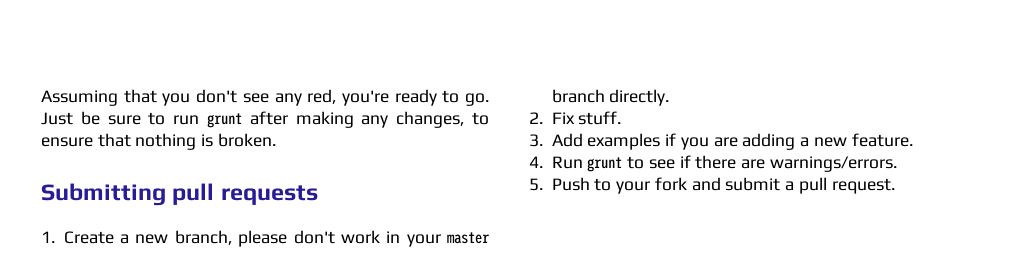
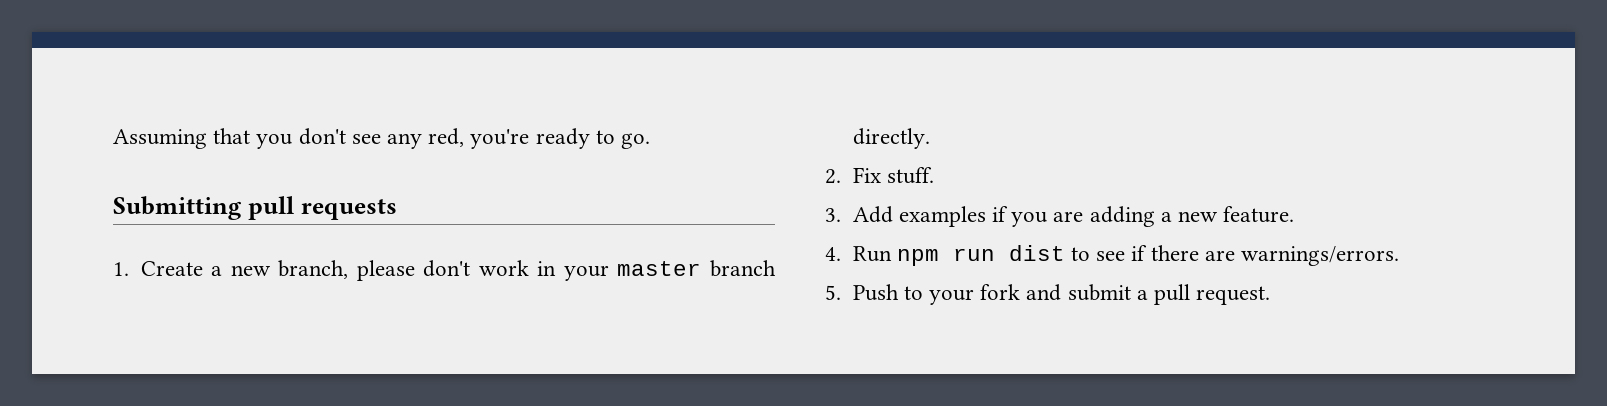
- Just be sure to run grunt after making any changes, to ensure that nothing is broken.
- 4. Run grunt to see if there are warnings/errors.
+ 4. Run npm run dist to see if there are warnings/errors.

